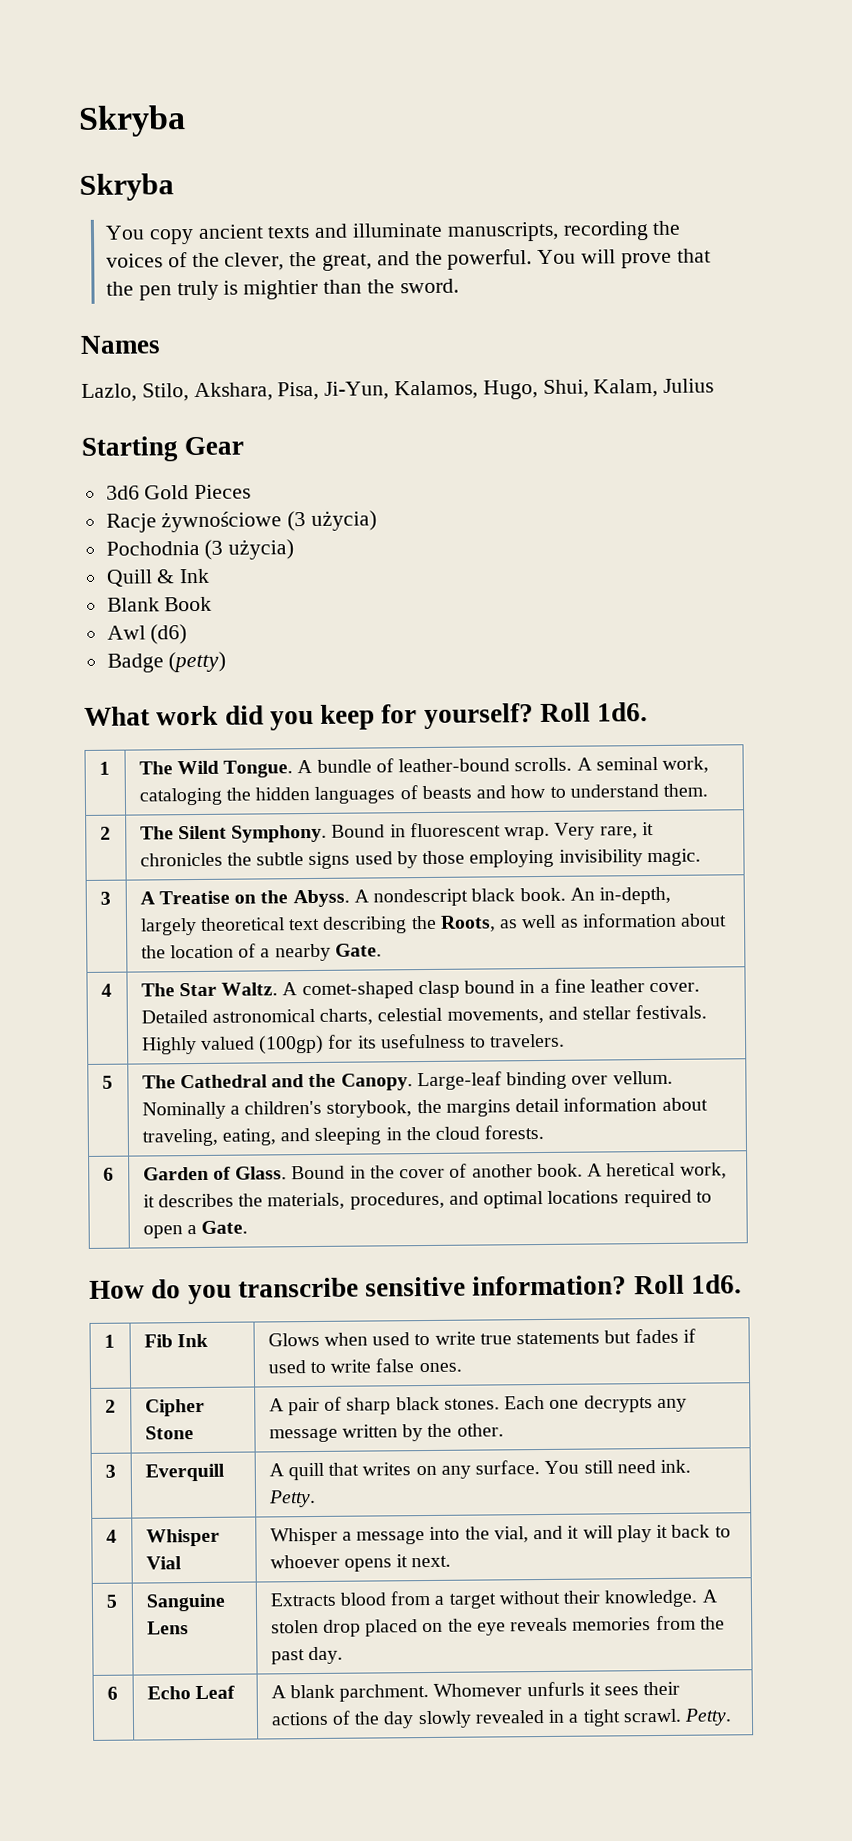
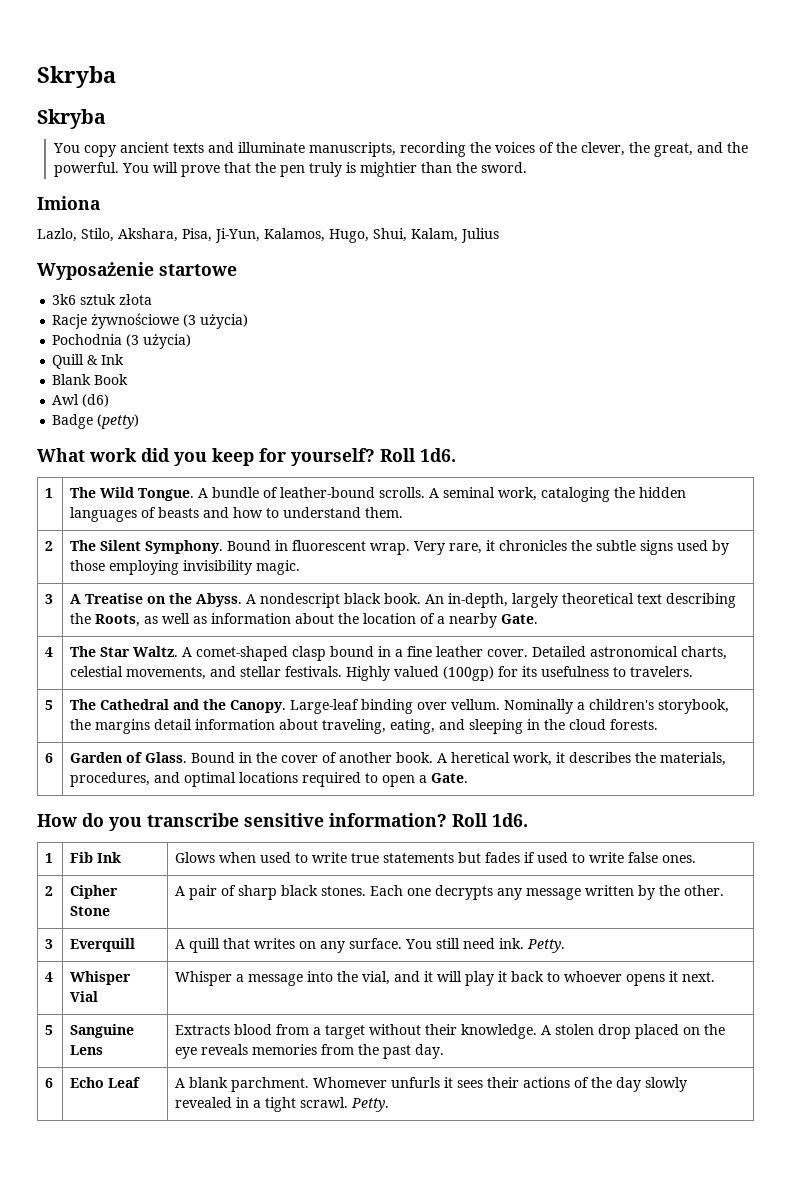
- Names
+ Imiona
- Starting Gear
- 3d6 Gold Pieces
+ Wyposażenie startowe
+ 3k6 sztuk złota

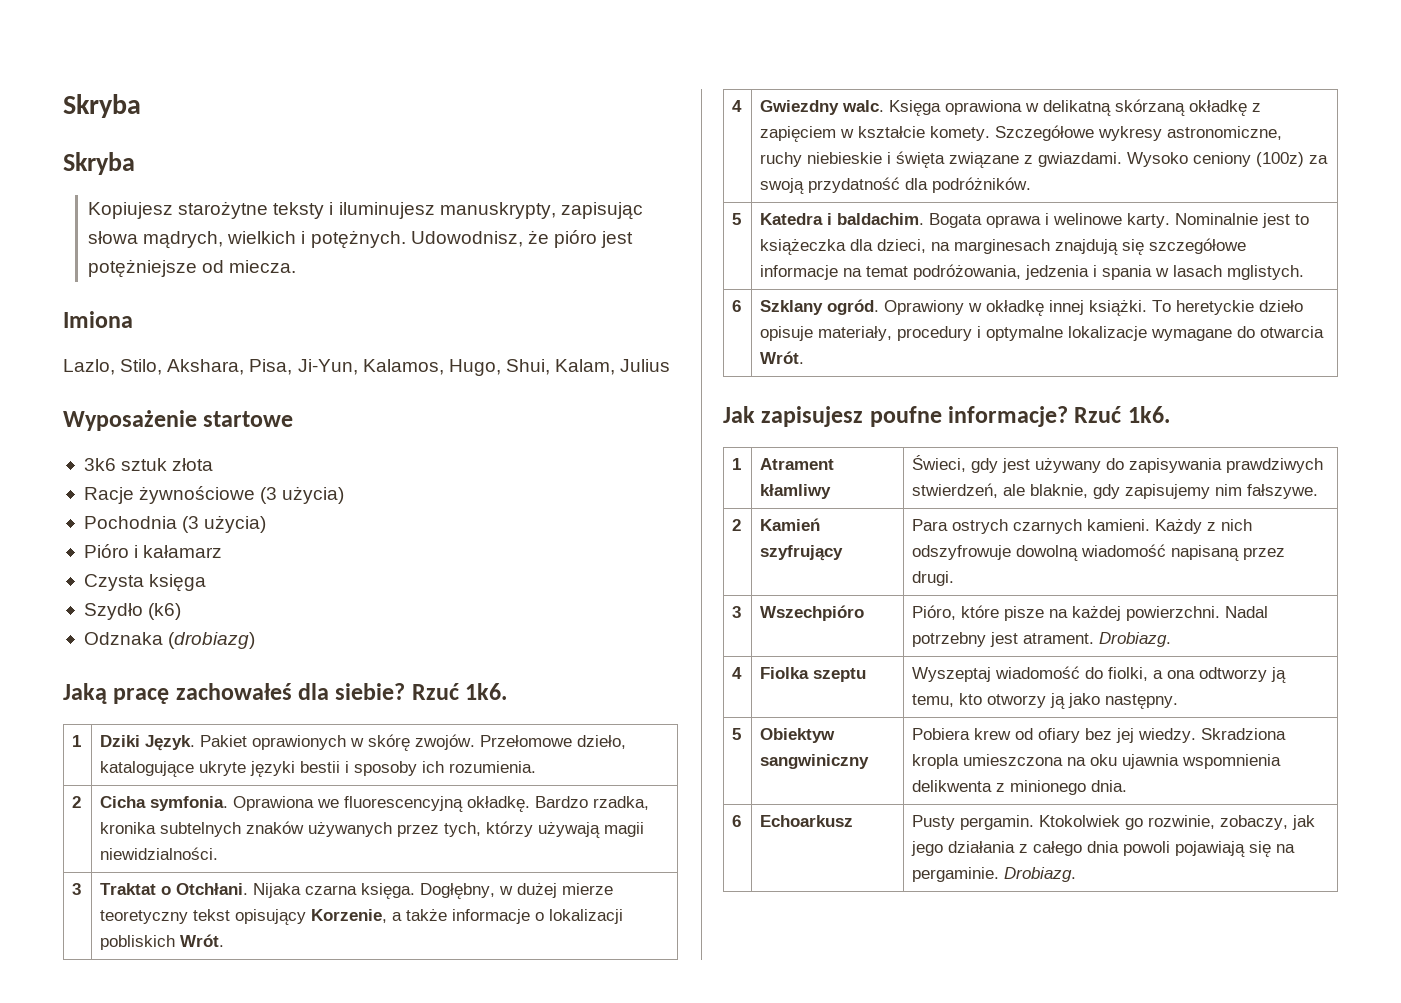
- You copy ancient texts and illuminate manuscripts, recording the voices of the clever, the great, and the powerful. You will prove that the pen truly is mightier than the sword.
+ Kopiujesz starożytne teksty i iluminujesz manuskrypty, zapisując słowa mądrych, wielkich i potężnych. Udowodnisz, że pióro jest potężniejsze od miecza.
- Quill & Ink
- Blank Book
- Awl (d6)
- Badge (petty)
- What work did you keep for yourself? Roll 1d6.
- 1 | The Wild Tongue. A bundle of leather-bound scrolls. A seminal work, cataloging the hidden languages of beasts and how to understand them.
- 2 | The Silent Symphony. Bound in fluorescent wrap. Very rare, it chronicles the subtle signs used by those employing invisibility magic.
- 3 | A Treatise on the Abyss. A nondescript black book. An in-depth, largely theoretical text describing the Roots, as well as information about the location of a nearby Gate.
- 4 | The Star Waltz. A comet-shaped clasp bound in a fine leather cover. Detailed astronomical charts, celestial movements, and stellar festivals. Highly valued (100gp) for its usefulness to travelers.
- 5 | The Cathedral and the Canopy. Large-leaf binding over vellum. Nominally a children's storybook, the margins detail information about traveling, eating, and sleeping in the cloud forests.
- 6 | Garden of Glass. Bound in the cover of another book. A heretical work, it describes the materials, procedures, and optimal locations required to open a Gate.
- How do you transcribe sensitive information? Roll 1d6.
- 1 | Fib Ink | Glows when used to write true statements but fades if used to write false ones.
- 2 | Cipher Stone | A pair of sharp black stones. Each one decrypts any message written by the other.
- 3 | Everquill | A quill that writes on any surface. You still need ink. Petty.
- 4 | Whisper Vial | Whisper a message into the vial, and it will play it back to whoever opens it next.
- 5 | Sanguine Lens | Extracts blood from a target without their knowledge. A stolen drop placed on the eye reveals memories from the past day.
- 6 | Echo Leaf | A blank parchment. Whomever unfurls it sees their actions of the day slowly revealed in a tight scrawl. Petty.
+ Pióro i kałamarz
+ Czysta księga
+ Szydło (k6)
+ Odznaka (drobiazg)
+ Jaką pracę zachowałeś dla siebie? Rzuć 1k6.
+ 1 | Dziki Język. Pakiet oprawionych w skórę zwojów. Przełomowe dzieło, katalogujące ukryte języki bestii i sposoby ich rozumienia.
+ 2 | Cicha symfonia. Oprawiona we fluorescencyjną okładkę. Bardzo rzadka, kronika subtelnych znaków używanych przez tych, którzy używają magii niewidzialności.
+ 3 | Traktat o Otchłani. Nijaka czarna księga. Dogłębny, w dużej mierze teoretyczny tekst opisujący Korzenie, a także informacje o lokalizacji pobliskich Wrót.
+ 4 | Gwiezdny walc. Księga oprawiona w delikatną skórzaną okładkę z zapięciem w kształcie komety. Szczegółowe wykresy astronomiczne, ruchy niebieskie i święta związane z gwiazdami. Wysoko ceniony (100z) za swoją przydatność dla podróżników.
+ 5 | Katedra i baldachim. Bogata oprawa i welinowe karty. Nominalnie jest to książeczka dla dzieci, na marginesach znajdują się szczegółowe informacje na temat podróżowania, jedzenia i spania w lasach mglistych.
+ 6 | Szklany ogród. Oprawiony w okładkę innej książki. To heretyckie dzieło opisuje materiały, procedury i optymalne lokalizacje wymagane do otwarcia Wrót.
+ Jak zapisujesz poufne informacje? Rzuć 1k6.
+ 1 | Atrament kłamliwy | Świeci, gdy jest używany do zapisywania prawdziwych stwierdzeń, ale blaknie, gdy zapisujemy nim fałszywe.
+ 2 | Kamień szyfrujący | Para ostrych czarnych kamieni. Każdy z nich odszyfrowuje dowolną wiadomość napisaną przez drugi.
+ 3 | Wszechpióro | Pióro, które pisze na każdej powierzchni. Nadal potrzebny jest atrament. Drobiazg.
+ 4 | Fiolka szeptu | Wyszeptaj wiadomość do fiolki, a ona odtworzy ją temu, kto otworzy ją jako następny.
+ 5 | Obiektyw sangwiniczny | Pobiera krew od ofiary bez jej wiedzy. Skradziona kropla umieszczona na oku ujawnia wspomnienia delikwenta z minionego dnia.
+ 6 | Echoarkusz | Pusty pergamin. Ktokolwiek go rozwinie, zobaczy, jak jego działania z całego dnia powoli pojawiają się na pergaminie. Drobiazg.

